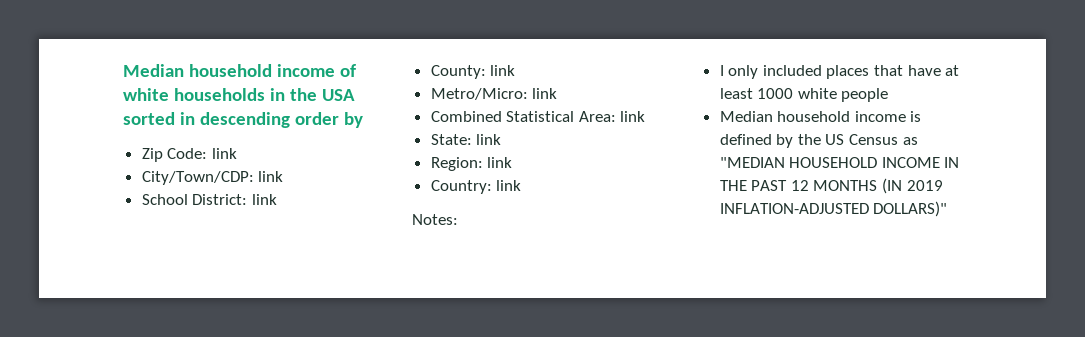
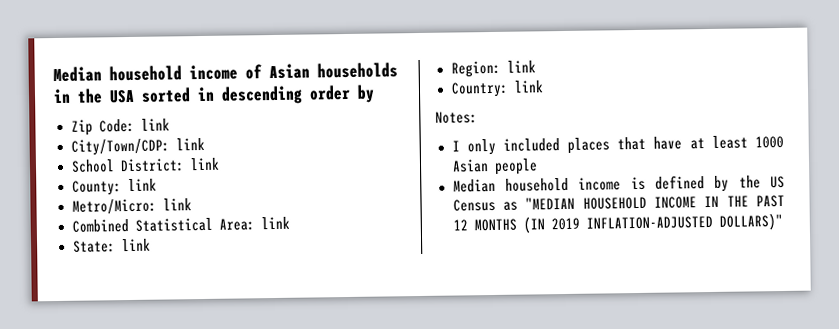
- Median household income of white households in the USA sorted in descending order by
+ Median household income of Asian households in the USA sorted in descending order by
- I only included places that have at least 1000 white people
+ I only included places that have at least 1000 Asian people

